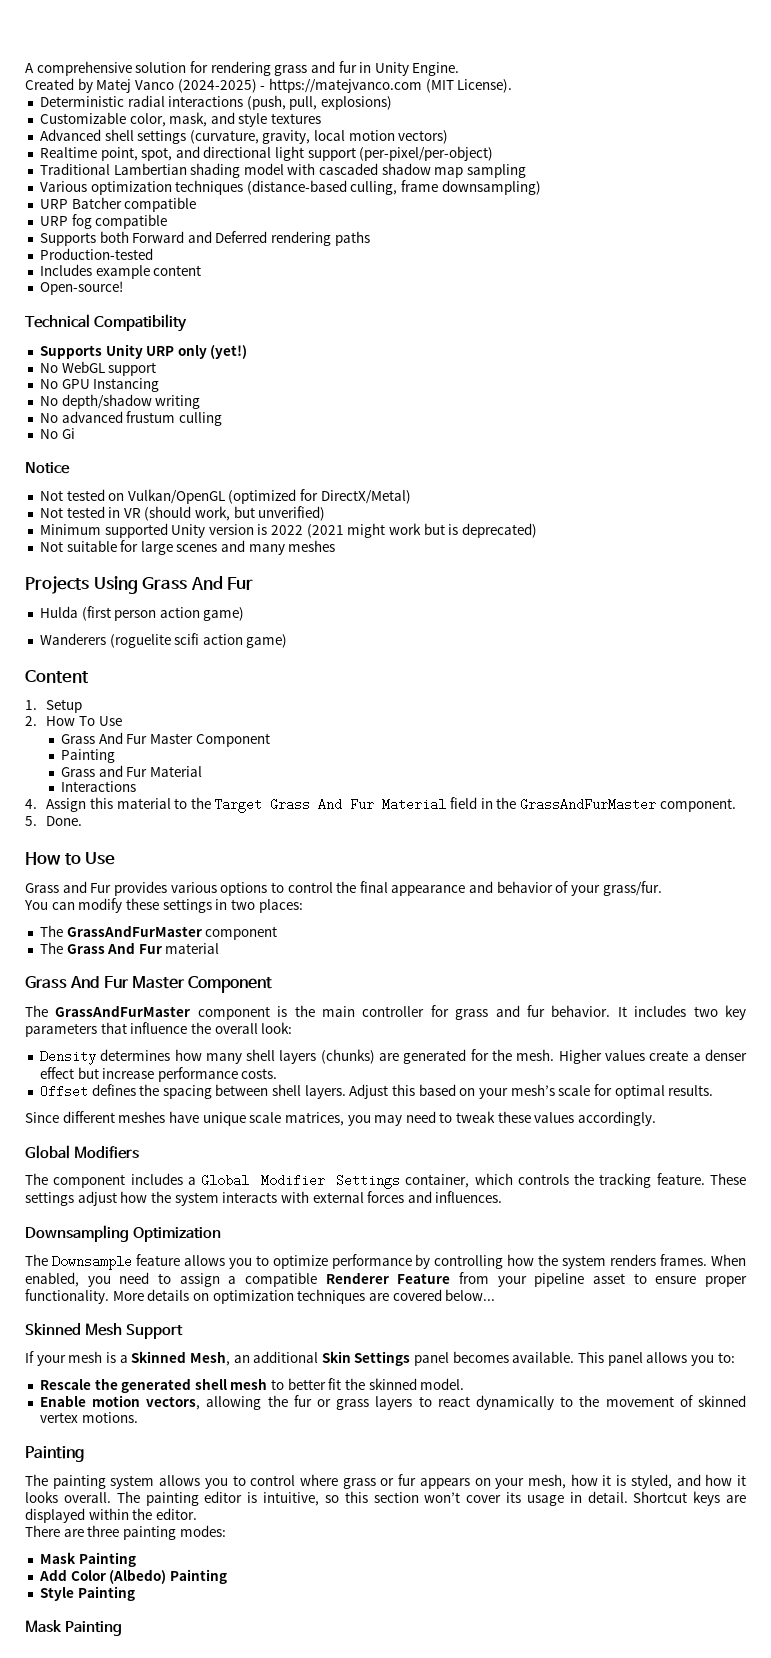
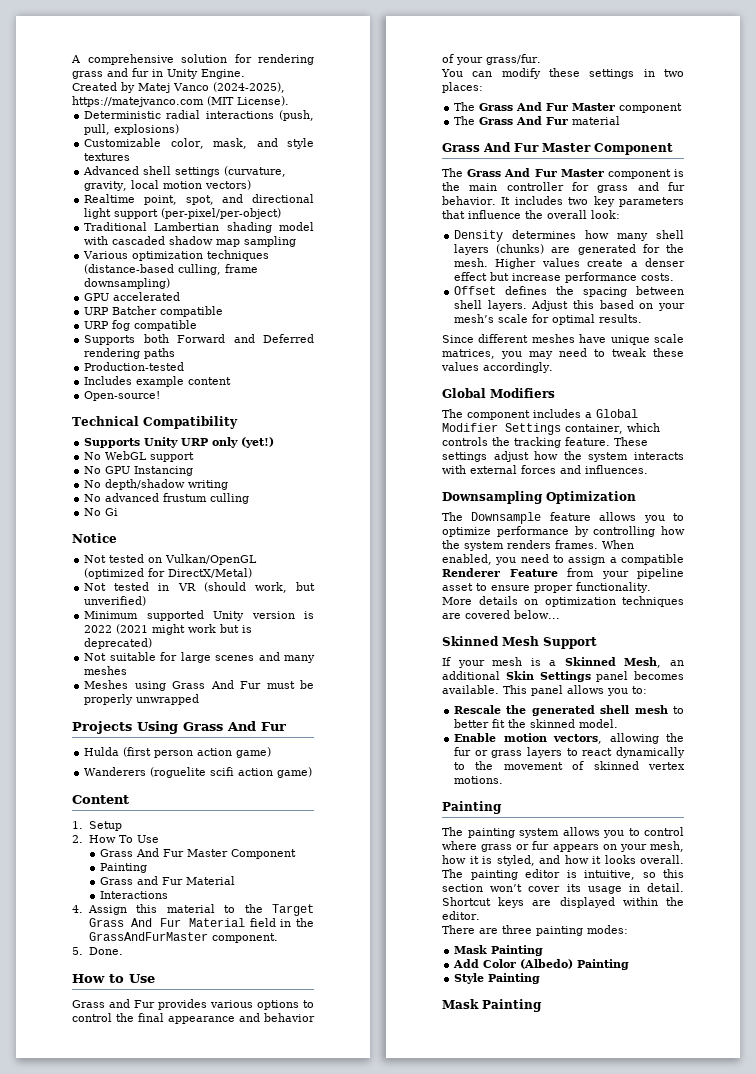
- Created by Matej Vanco (2024-2025) - https://matejvanco.com (MIT License).
+ Created by Matej Vanco (2024-2025), https://matejvanco.com (MIT License).
+ GPU accelerated
+ Meshes using Grass And Fur must be properly unwrapped
  You can modify these settings in two places:
- The GrassAndFurMaster component
+ The Grass And Fur Master component
- The GrassAndFurMaster component is the main controller for grass and fur behavior.
+ The Grass And Fur Master component is the main controller for grass and fur behavior.

